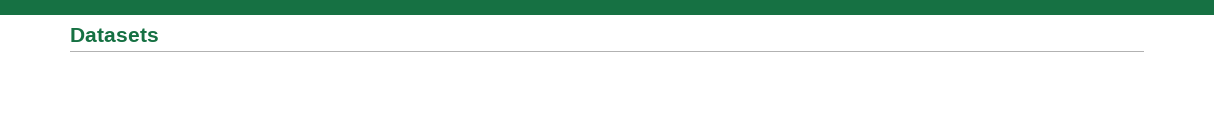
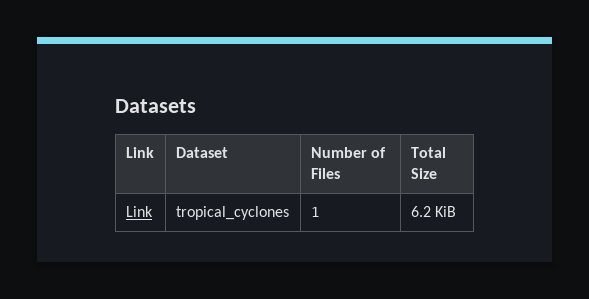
+ Link | Dataset | Number of Files | Total Size
+ Link | tropical_cyclones | 1 | 6.2 KiB

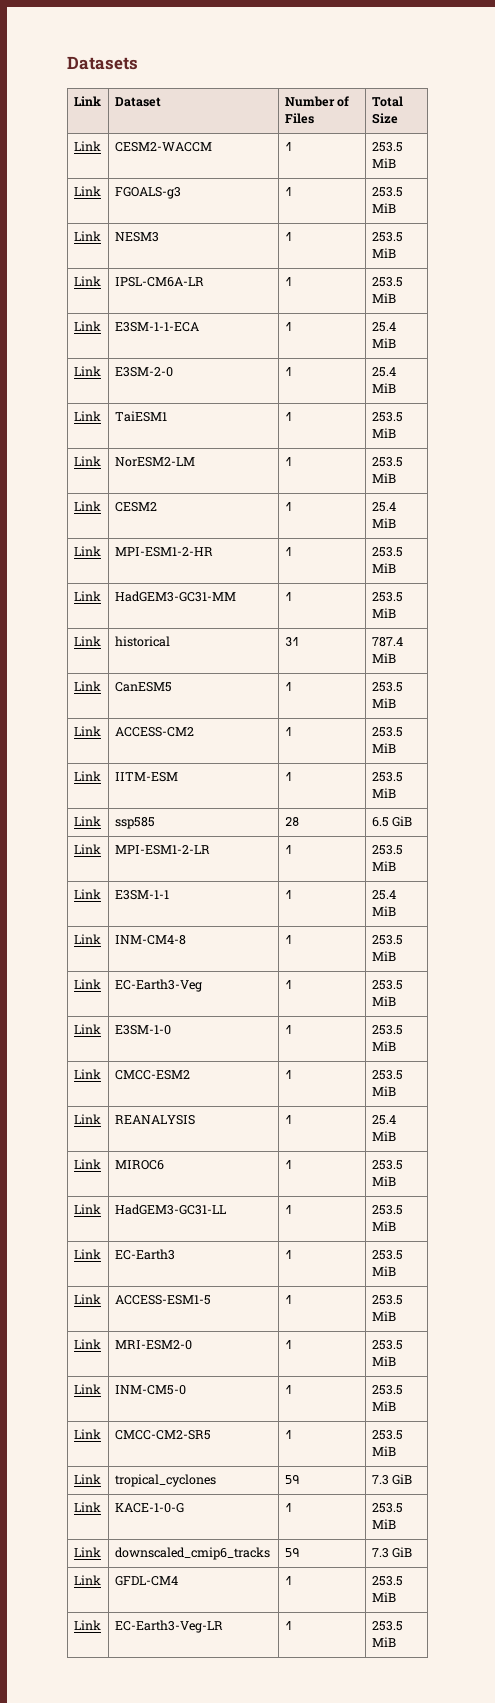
- Link | tropical_cyclones | 1 | 6.2 KiB
+ Link | CESM2-WACCM | 1 | 253.5 MiB
+ Link | FGOALS-g3 | 1 | 253.5 MiB
+ Link | NESM3 | 1 | 253.5 MiB
+ Link | IPSL-CM6A-LR | 1 | 253.5 MiB
+ Link | E3SM-1-1-ECA | 1 | 25.4 MiB
+ Link | E3SM-2-0 | 1 | 25.4 MiB
+ Link | TaiESM1 | 1 | 253.5 MiB
+ Link | NorESM2-LM | 1 | 253.5 MiB
+ Link | CESM2 | 1 | 25.4 MiB
+ Link | MPI-ESM1-2-HR | 1 | 253.5 MiB
+ Link | HadGEM3-GC31-MM | 1 | 253.5 MiB
+ Link | historical | 31 | 787.4 MiB
+ Link | CanESM5 | 1 | 253.5 MiB
+ Link | ACCESS-CM2 | 1 | 253.5 MiB
+ Link | IITM-ESM | 1 | 253.5 MiB
+ Link | ssp585 | 28 | 6.5 GiB
+ Link | MPI-ESM1-2-LR | 1 | 253.5 MiB
+ Link | E3SM-1-1 | 1 | 25.4 MiB
+ Link | INM-CM4-8 | 1 | 253.5 MiB
+ Link | EC-Earth3-Veg | 1 | 253.5 MiB
+ Link | E3SM-1-0 | 1 | 253.5 MiB
+ Link | CMCC-ESM2 | 1 | 253.5 MiB
+ Link | REANALYSIS | 1 | 25.4 MiB
+ Link | MIROC6 | 1 | 253.5 MiB
+ Link | HadGEM3-GC31-LL | 1 | 253.5 MiB
+ Link | EC-Earth3 | 1 | 253.5 MiB
+ Link | ACCESS-ESM1-5 | 1 | 253.5 MiB
+ Link | MRI-ESM2-0 | 1 | 253.5 MiB
+ Link | INM-CM5-0 | 1 | 253.5 MiB
+ Link | CMCC-CM2-SR5 | 1 | 253.5 MiB
+ Link | tropical_cyclones | 59 | 7.3 GiB
+ Link | KACE-1-0-G | 1 | 253.5 MiB
+ Link | downscaled_cmip6_tracks | 59 | 7.3 GiB
+ Link | GFDL-CM4 | 1 | 253.5 MiB
+ Link | EC-Earth3-Veg-LR | 1 | 253.5 MiB

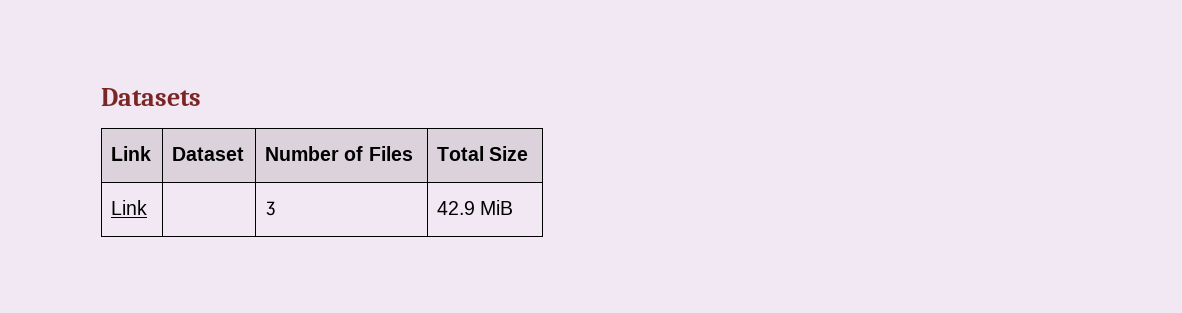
- Link | CESM2-WACCM | 1 | 253.5 MiB
- Link | FGOALS-g3 | 1 | 253.5 MiB
- Link | NESM3 | 1 | 253.5 MiB
- Link | IPSL-CM6A-LR | 1 | 253.5 MiB
- Link | E3SM-1-1-ECA | 1 | 25.4 MiB
- Link | E3SM-2-0 | 1 | 25.4 MiB
- Link | TaiESM1 | 1 | 253.5 MiB
- Link | NorESM2-LM | 1 | 253.5 MiB
- Link | CESM2 | 1 | 25.4 MiB
- Link | MPI-ESM1-2-HR | 1 | 253.5 MiB
- Link | HadGEM3-GC31-MM | 1 | 253.5 MiB
- Link | historical | 31 | 787.4 MiB
- Link | CanESM5 | 1 | 253.5 MiB
- Link | ACCESS-CM2 | 1 | 253.5 MiB
- Link | IITM-ESM | 1 | 253.5 MiB
- Link | ssp585 | 28 | 6.5 GiB
- Link | MPI-ESM1-2-LR | 1 | 253.5 MiB
- Link | E3SM-1-1 | 1 | 25.4 MiB
- Link | INM-CM4-8 | 1 | 253.5 MiB
- Link | EC-Earth3-Veg | 1 | 253.5 MiB
- Link | E3SM-1-0 | 1 | 253.5 MiB
- Link | CMCC-ESM2 | 1 | 253.5 MiB
- Link | REANALYSIS | 1 | 25.4 MiB
- Link | MIROC6 | 1 | 253.5 MiB
- Link | HadGEM3-GC31-LL | 1 | 253.5 MiB
- Link | EC-Earth3 | 1 | 253.5 MiB
- Link | ACCESS-ESM1-5 | 1 | 253.5 MiB
- Link | MRI-ESM2-0 | 1 | 253.5 MiB
- Link | INM-CM5-0 | 1 | 253.5 MiB
- Link | CMCC-CM2-SR5 | 1 | 253.5 MiB
- Link | tropical_cyclones | 59 | 7.3 GiB
- Link | KACE-1-0-G | 1 | 253.5 MiB
- Link | downscaled_cmip6_tracks | 59 | 7.3 GiB
- Link | GFDL-CM4 | 1 | 253.5 MiB
- Link | EC-Earth3-Veg-LR | 1 | 253.5 MiB
+ Link | | 3 | 42.9 MiB

